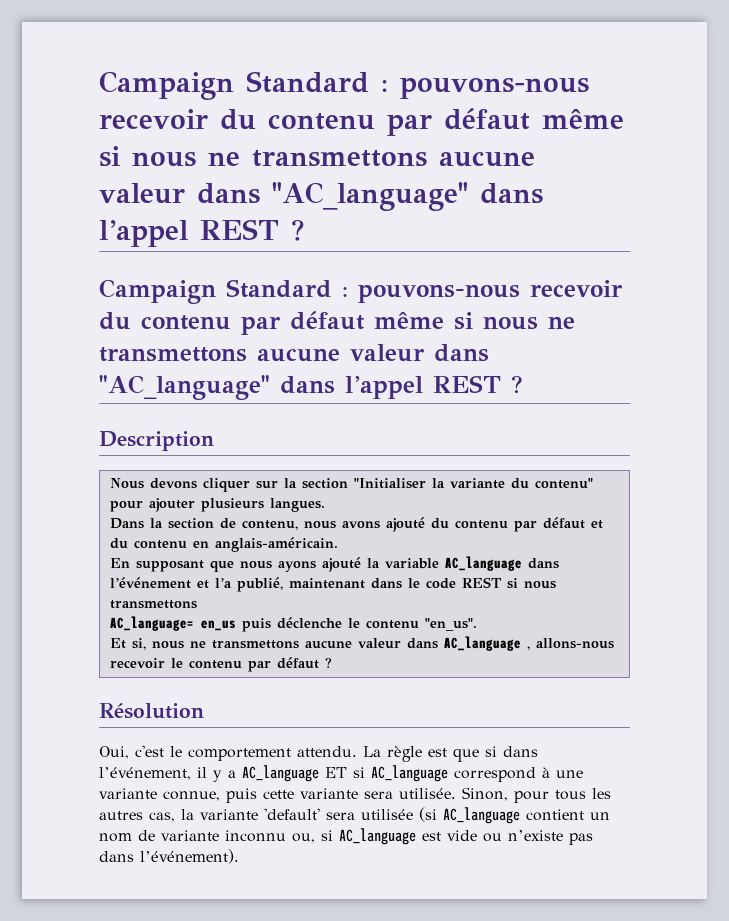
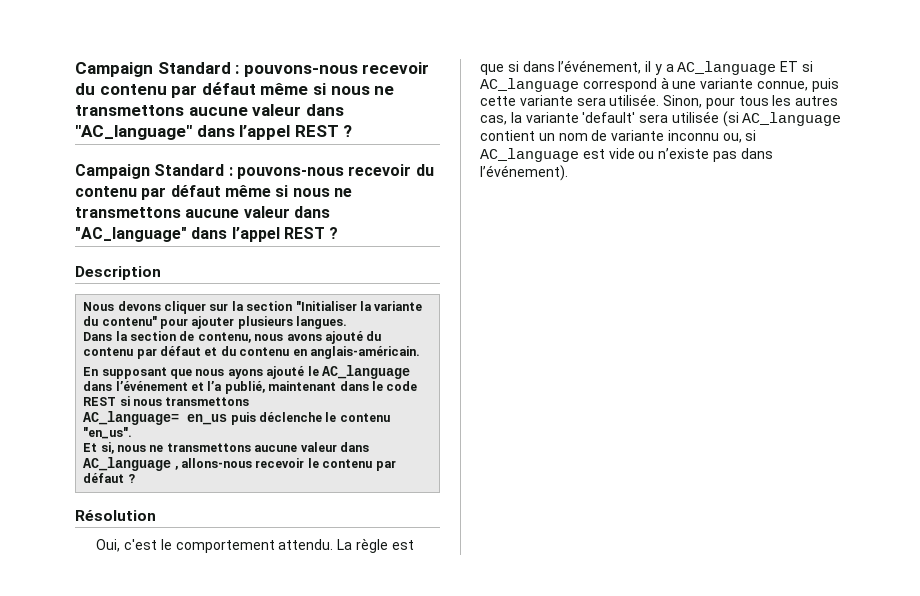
- En supposant que nous ayons ajouté la variable AC_language dans l’événement et l’a publié, maintenant dans le code REST si nous transmettons
+ En supposant que nous ayons ajouté le AC_language dans l’événement et l’a publié, maintenant dans le code REST si nous transmettons

